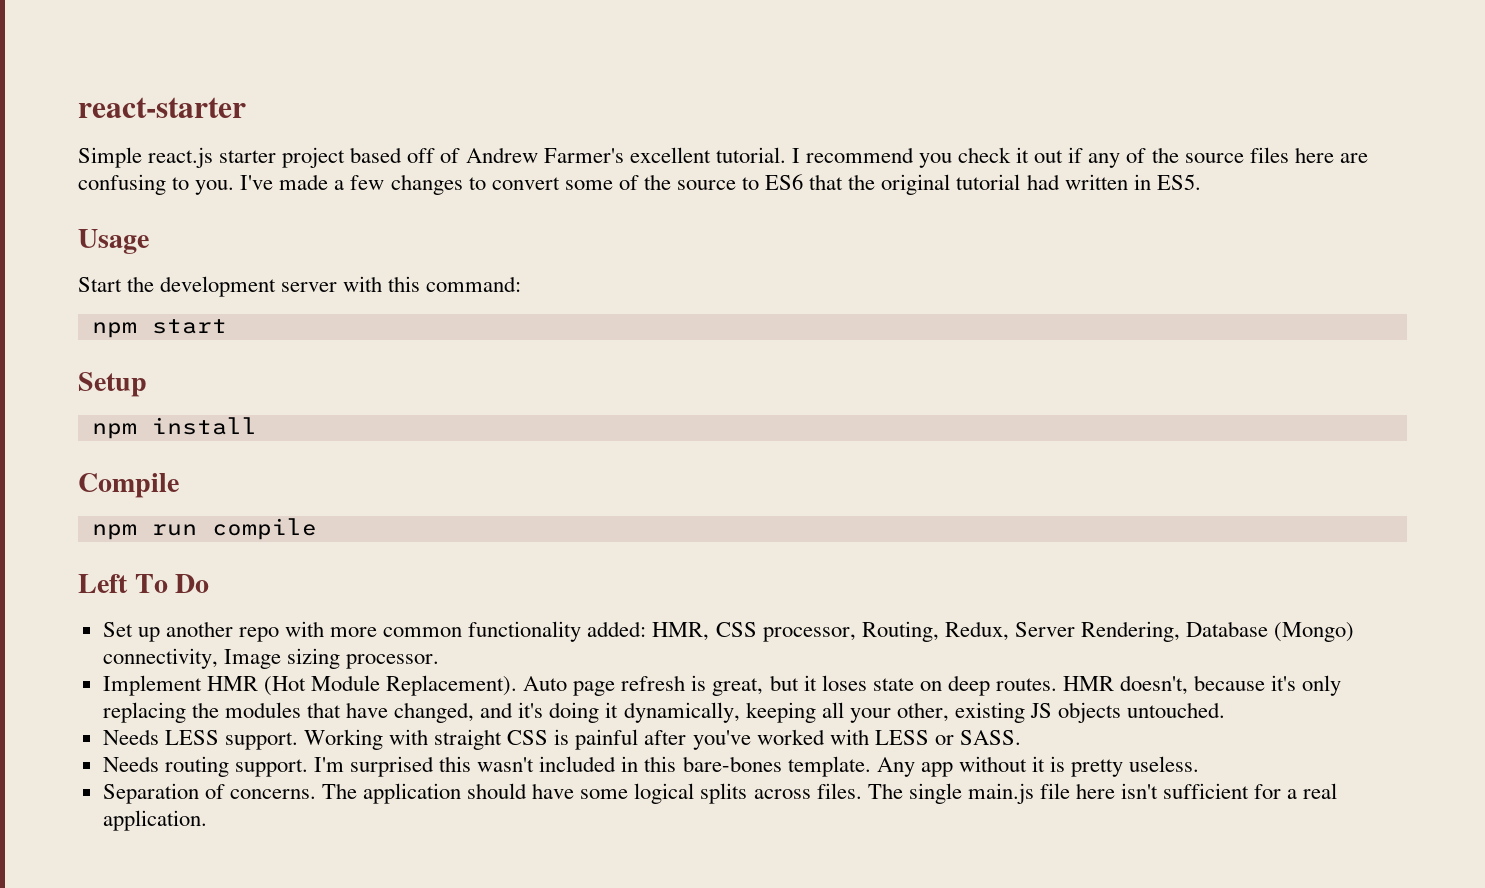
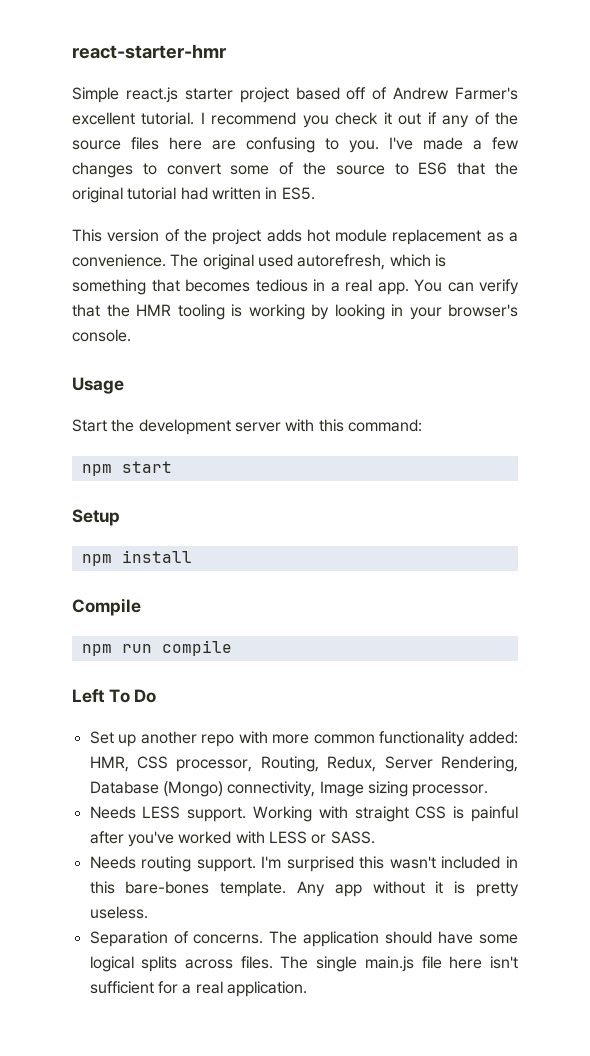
- react-starter
+ react-starter-hmr
+ This version of the project adds hot module replacement as a convenience. The original used autorefresh, which is something that becomes tedious in a real app. You can verify that the HMR tooling is working by looking in your browser's console.
- Implement HMR (Hot Module Replacement). Auto page refresh is great, but it loses state on deep routes. HMR doesn't, because it's only replacing the modules that have changed, and it's doing it dynamically, keeping all your other, existing JS objects untouched.

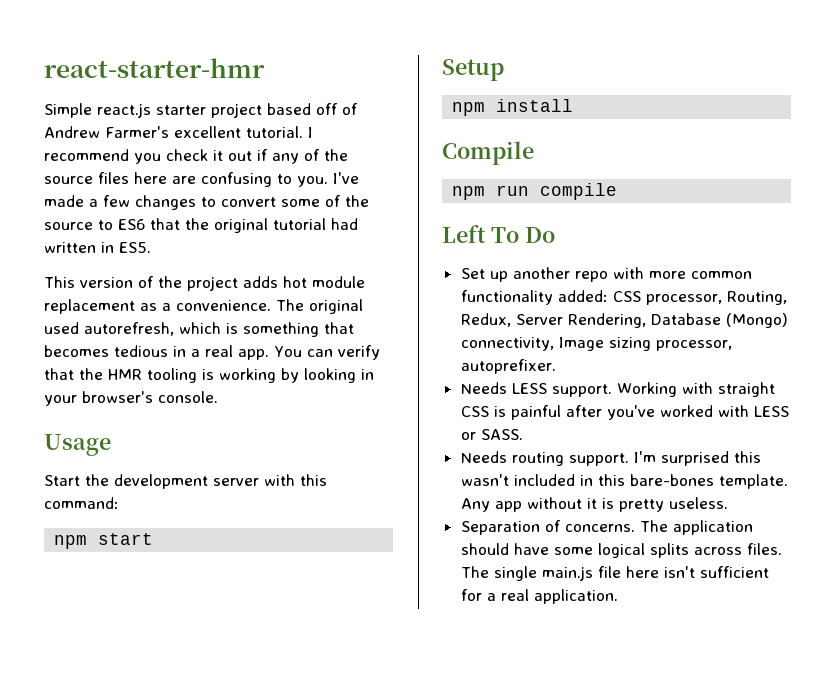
- Set up another repo with more common functionality added: HMR, CSS processor, Routing, Redux, Server Rendering, Database (Mongo) connectivity, Image sizing processor.
+ Set up another repo with more common functionality added: CSS processor, Routing, Redux, Server Rendering, Database (Mongo) connectivity, Image sizing processor, autoprefixer.

